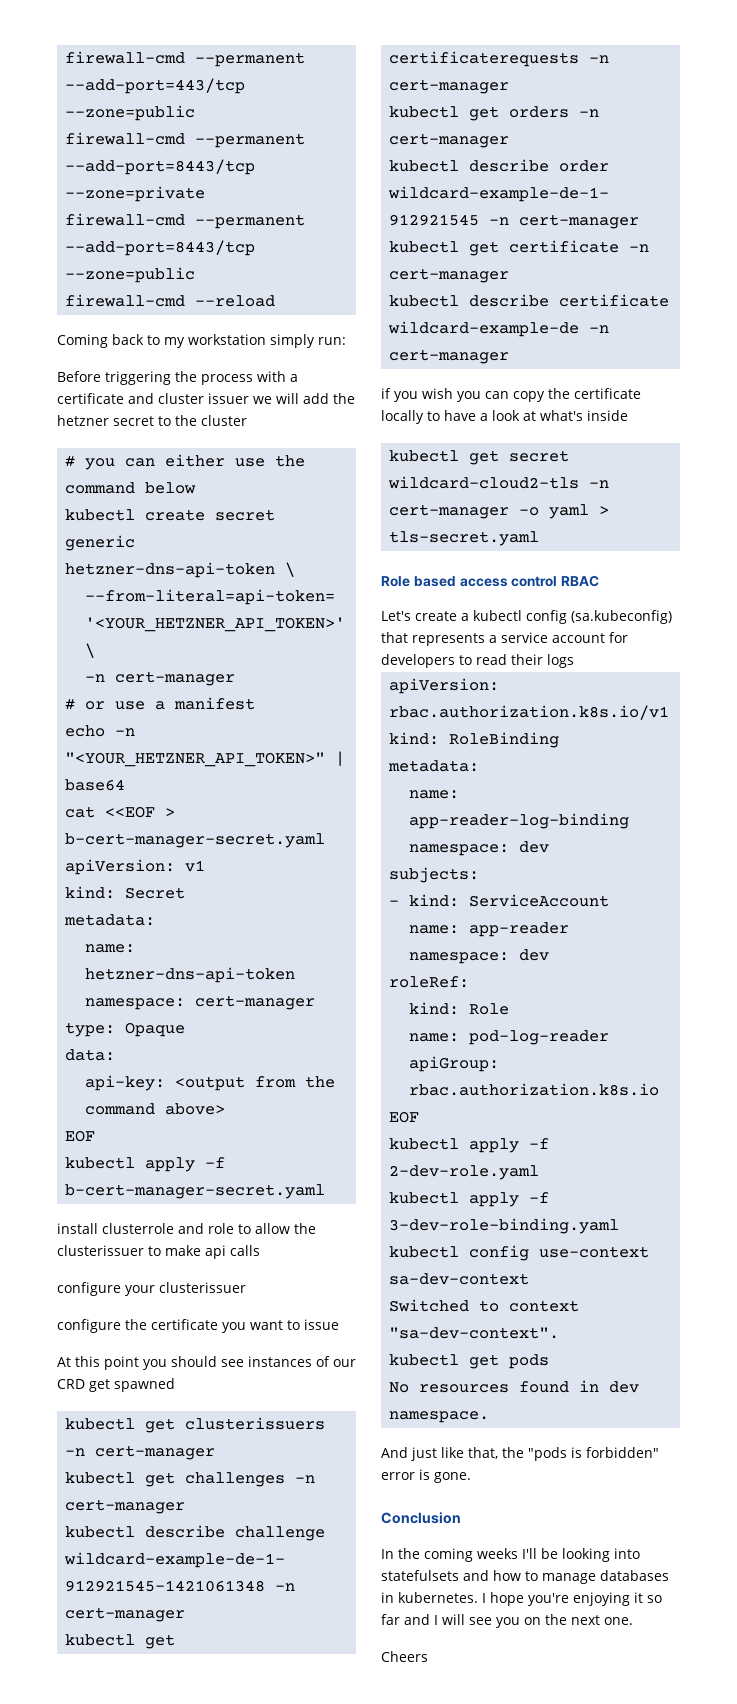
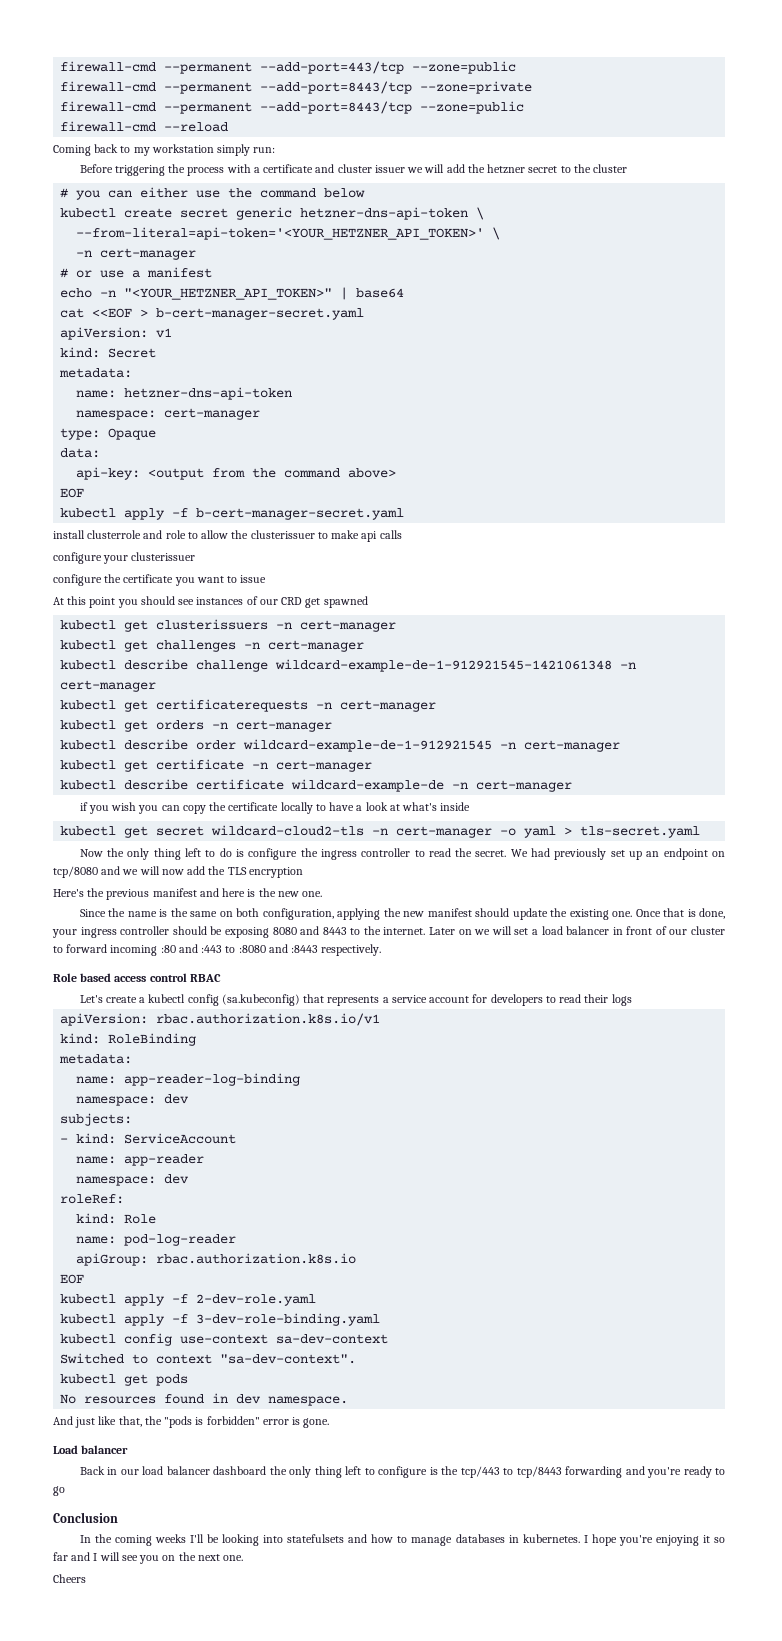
+ Now the only thing left to do is configure the ingress controller to read the secret. We had previously set up an endpoint on tcp/8080 and we will now add the TLS encryption
+ Here's the previous manifest and here is the new one.
+ Since the name is the same on both configuration, applying the new manifest should update the existing one. Once that is done, your ingress controller should be exposing 8080 and 8443 to the internet. Later on we will set a load balancer in front of our cluster to forward incoming :80 and :443 to :8080 and :8443 respectively.
+ Load balancer
+ Back in our load balancer dashboard the only thing left to configure is the tcp/443 to tcp/8443 forwarding and you're ready to go

